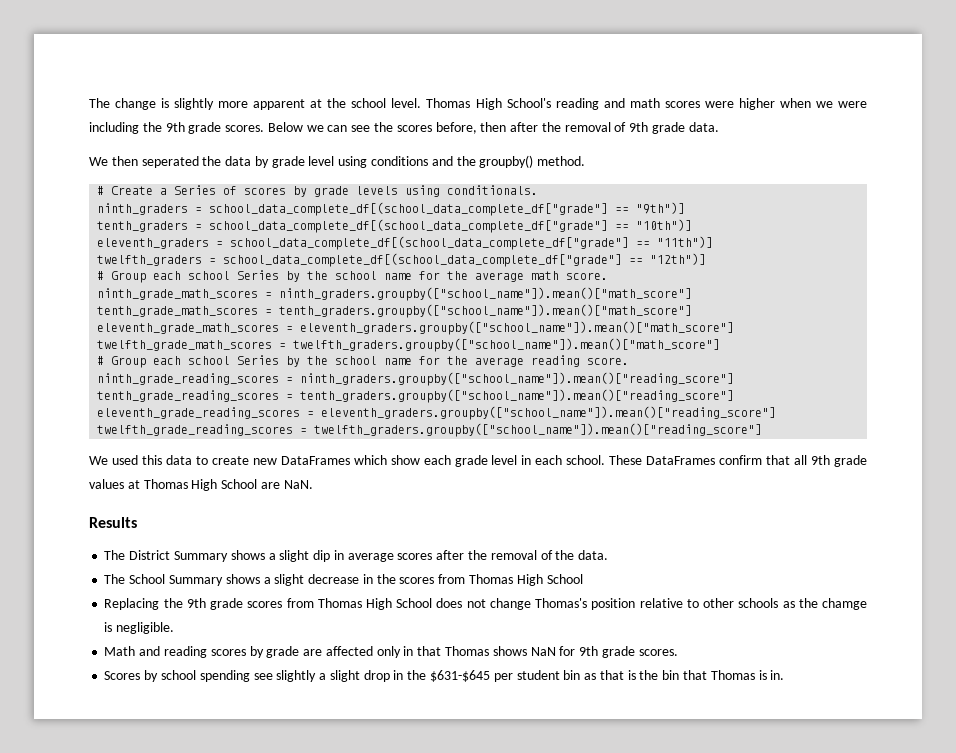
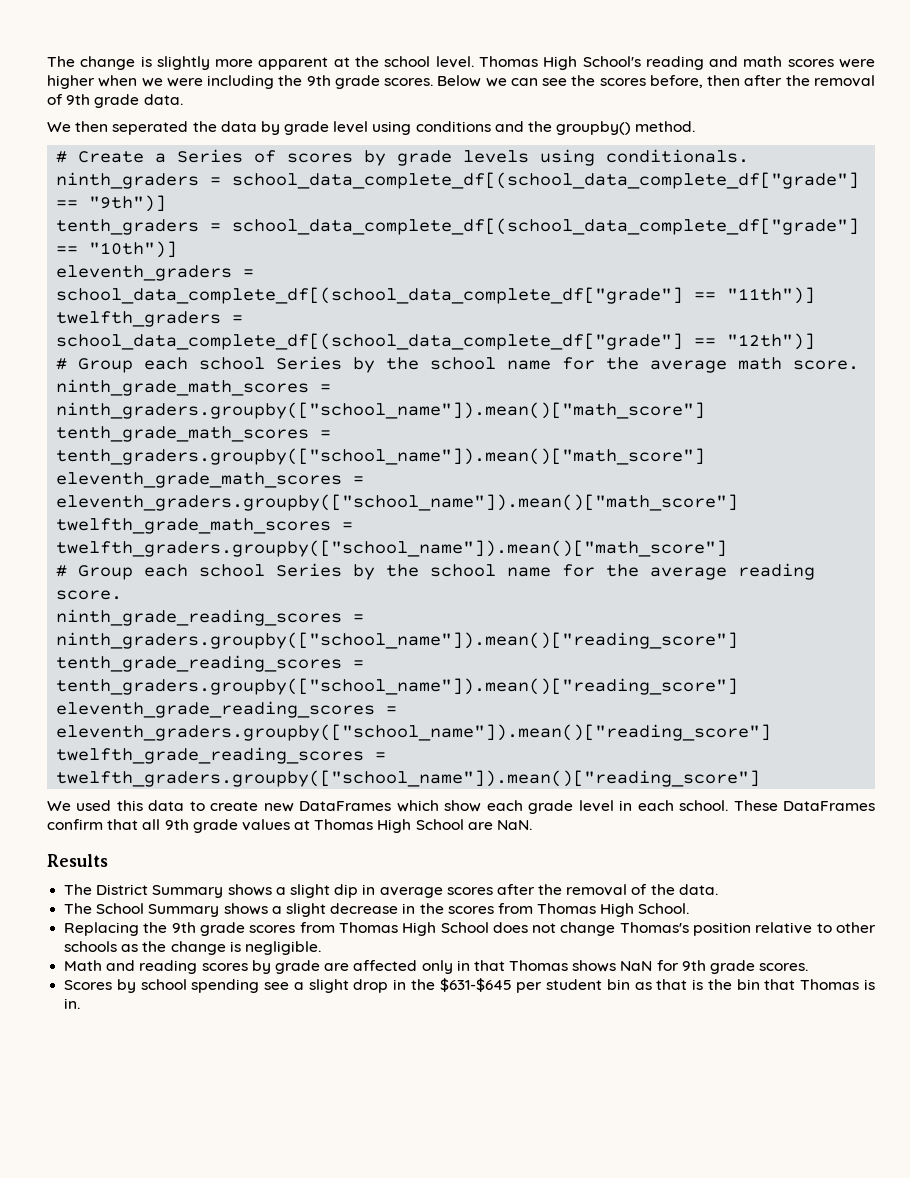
- The School Summary shows a slight decrease in the scores from Thomas High School
+ The School Summary shows a slight decrease in the scores from Thomas High School.
- Replacing the 9th grade scores from Thomas High School does not change Thomas's position relative to other schools as the chamge is negligible.
+ Replacing the 9th grade scores from Thomas High School does not change Thomas's position relative to other schools as the change is negligible.
- Scores by school spending see slightly a slight drop in the $631-$645 per student bin as that is the bin that Thomas is in.
+ Scores by school spending see a slight drop in the $631-$645 per student bin as that is the bin that Thomas is in.

